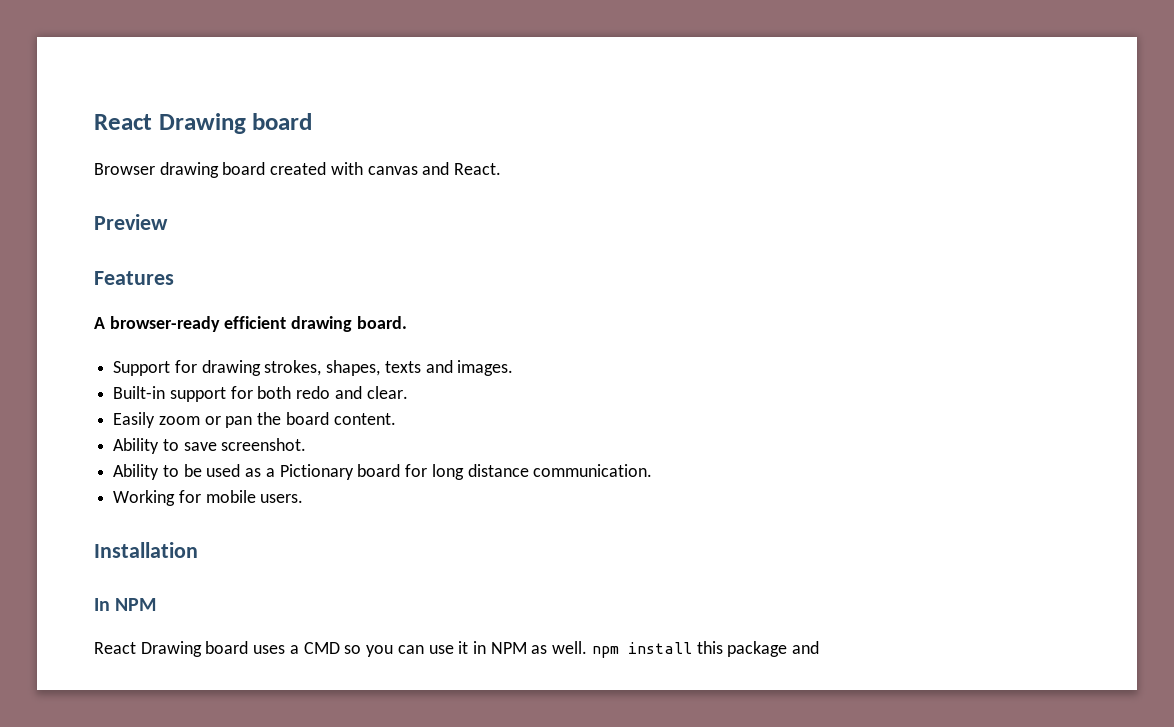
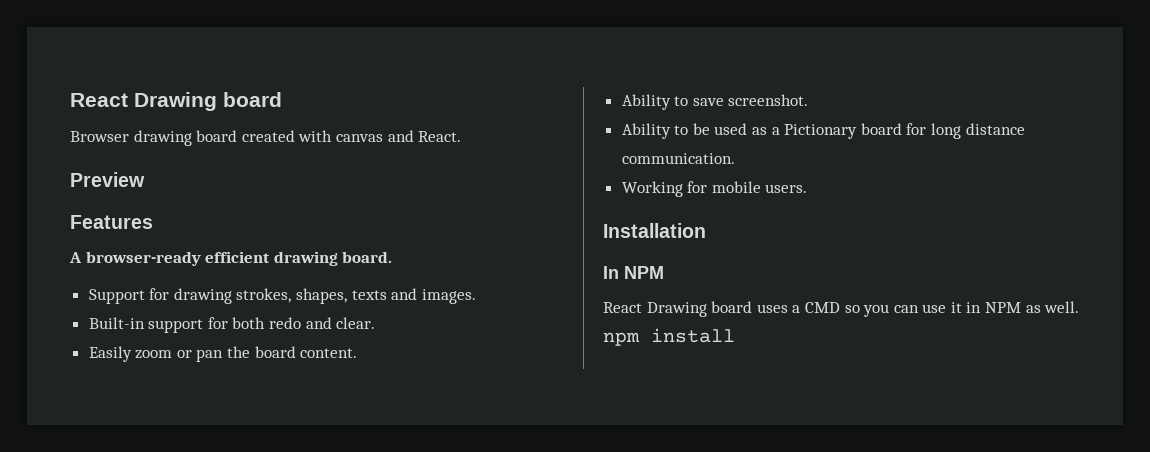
- React Drawing board uses a CMD so you can use it in NPM as well. npm install this package and
+ React Drawing board uses a CMD so you can use it in NPM as well. npm install

